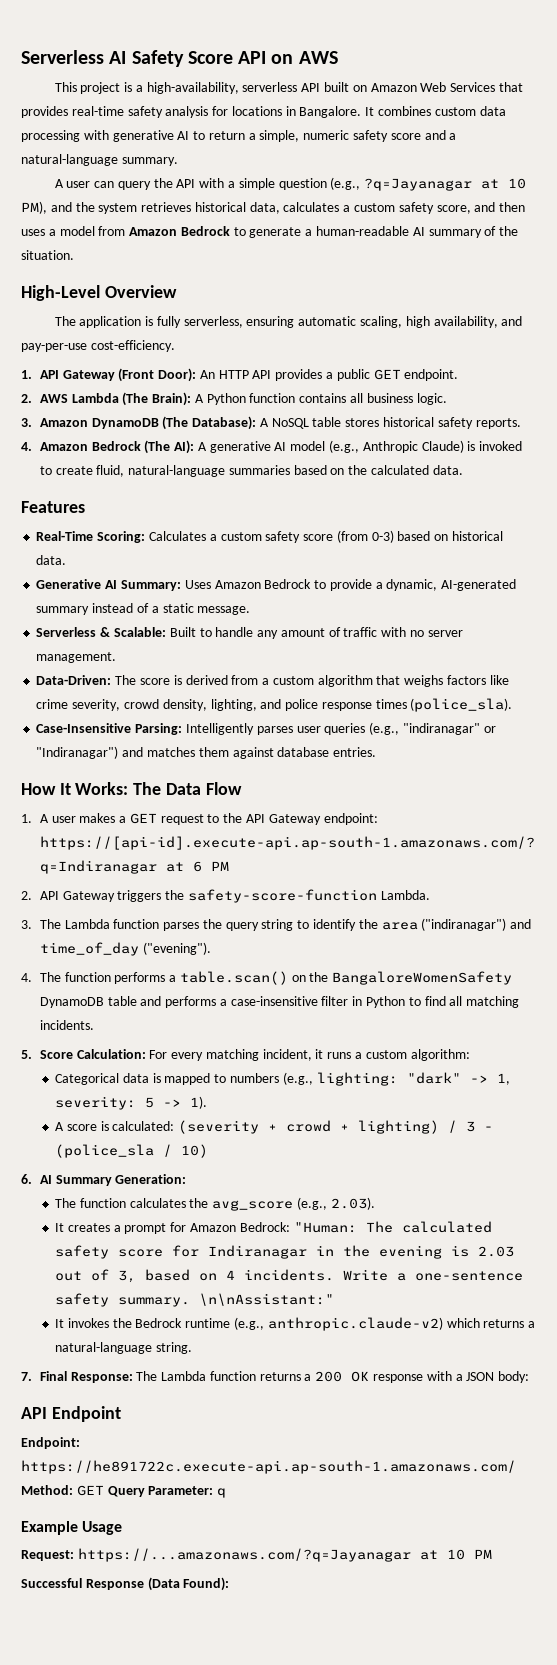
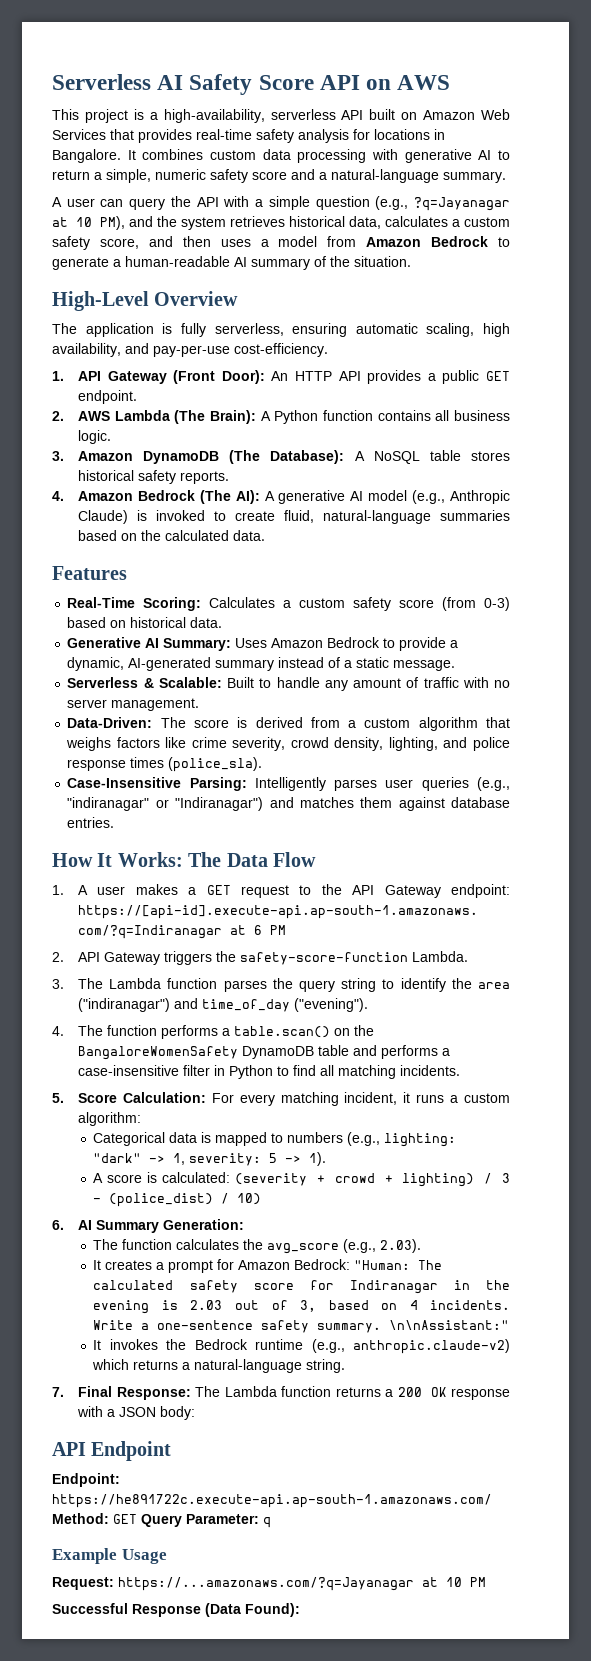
- A score is calculated: (severity + crowd + lighting) / 3 - (police_sla / 10)
+ A score is calculated: (severity + crowd + lighting) / 3 - (police_dist) / 10)

